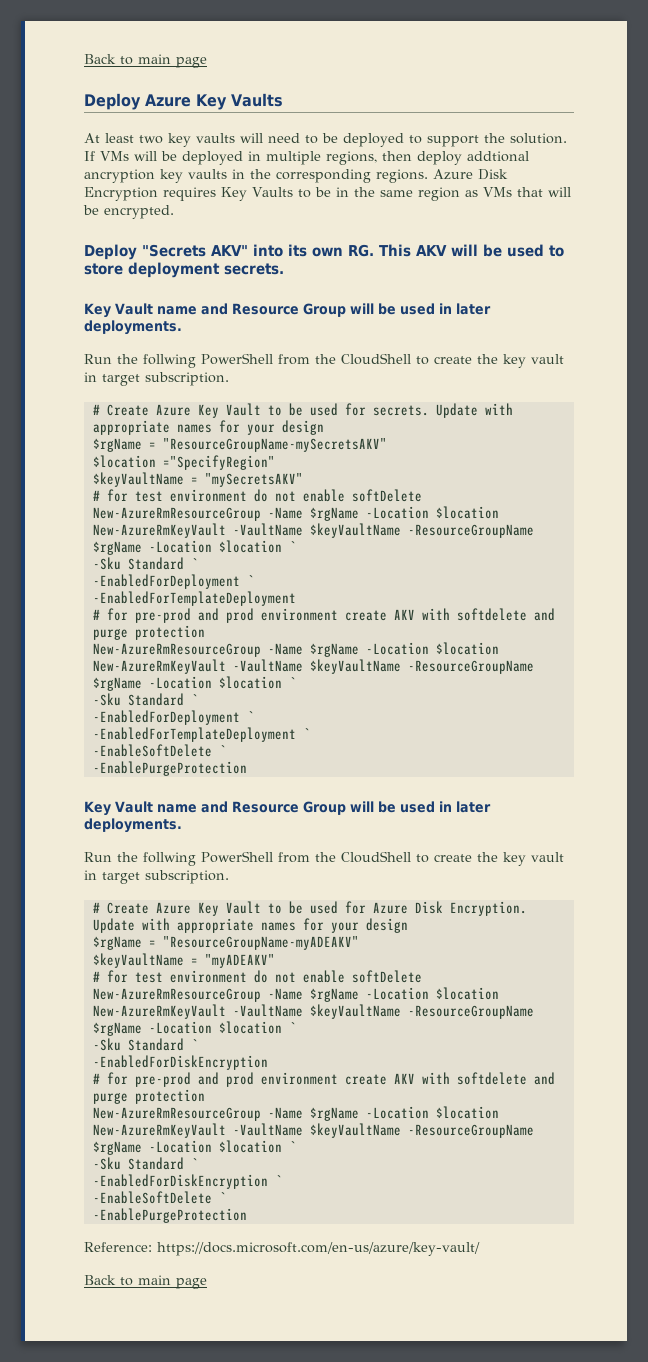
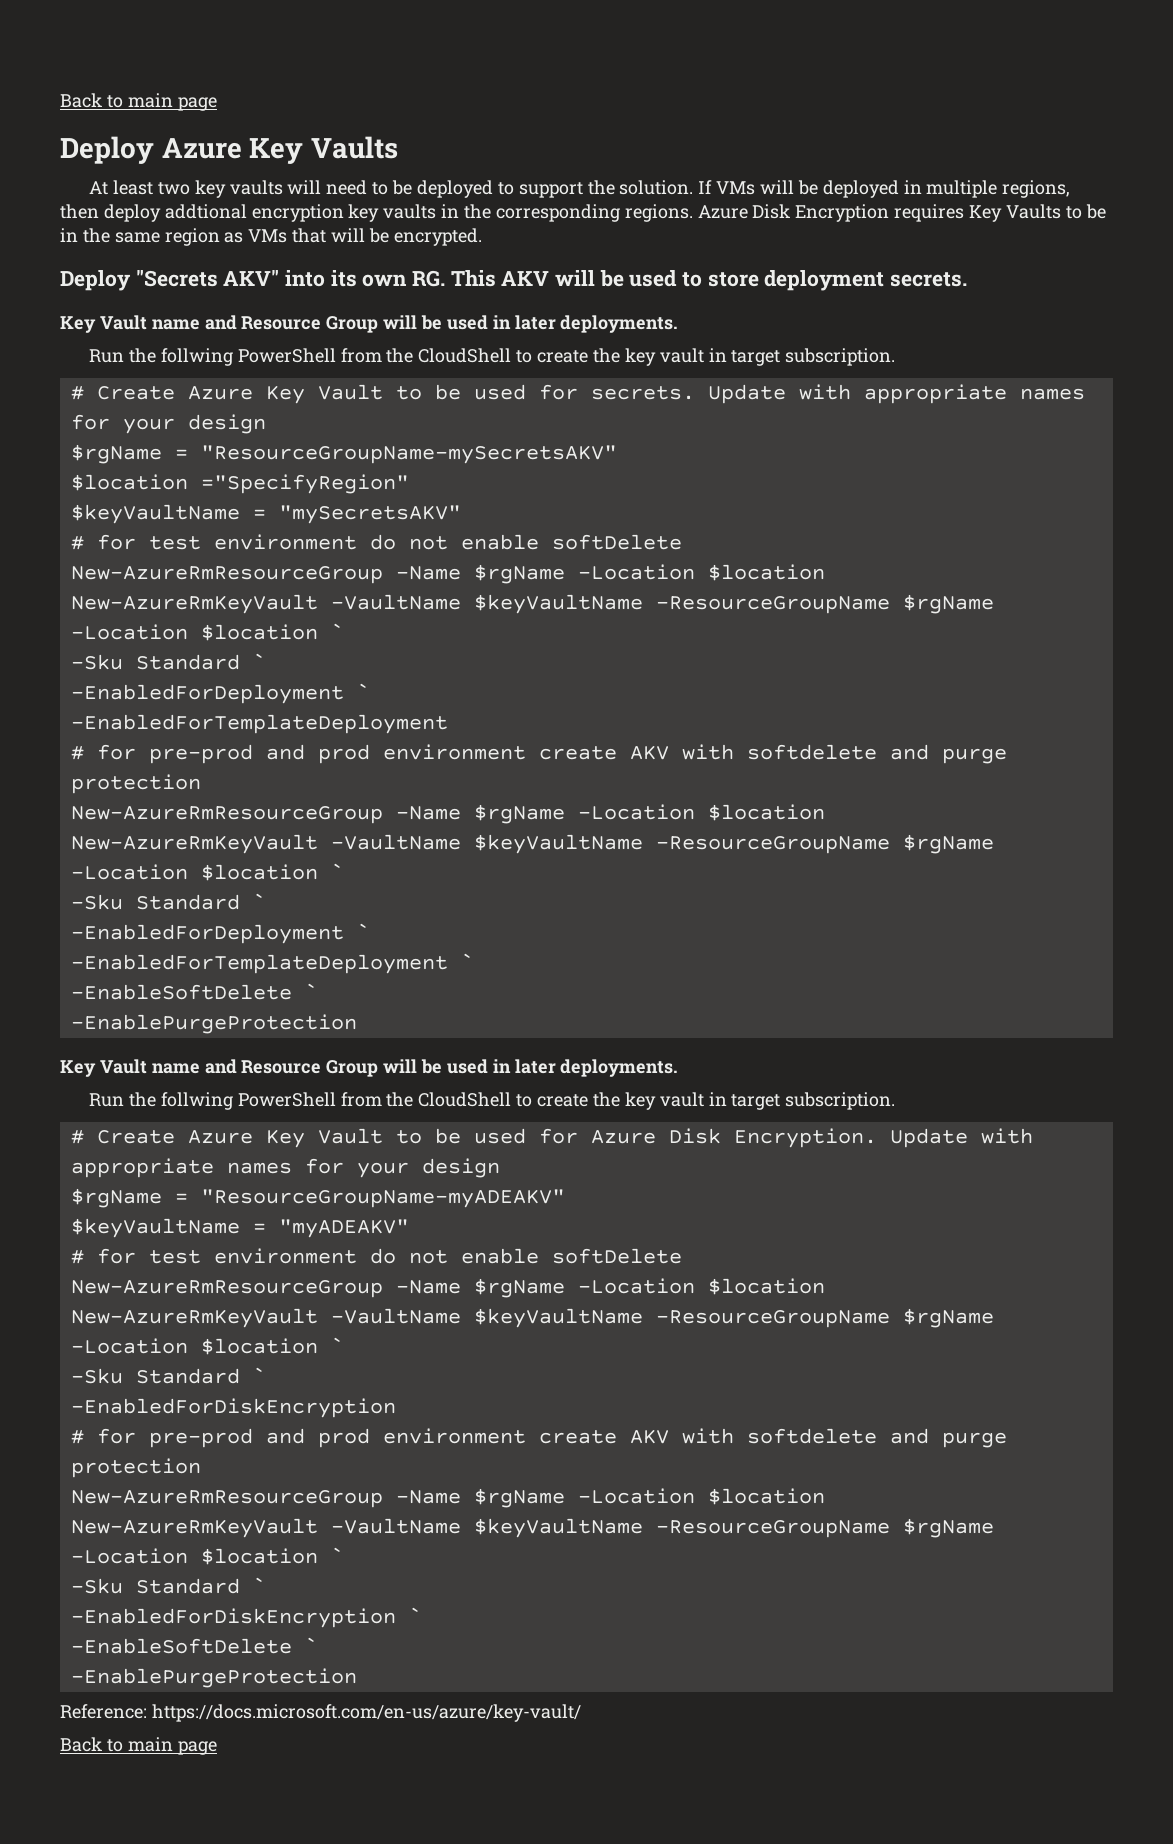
- If VMs will be deployed in multiple regions, then deploy addtional ancryption key vaults in the corresponding regions.
+ If VMs will be deployed in multiple regions, then deploy addtional encryption key vaults in the corresponding regions.

